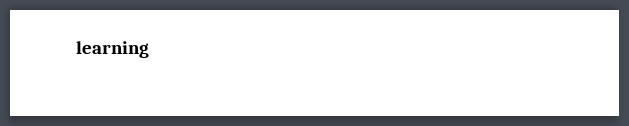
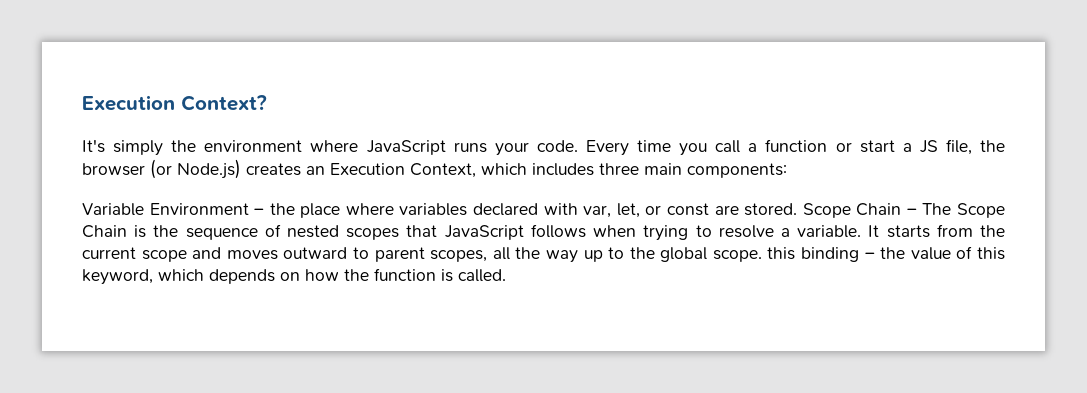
- learning
+ Execution Context?
+ It's simply the environment where JavaScript runs your code. Every time you call a function or start a JS file, the browser (or Node.js) creates an Execution Context, which includes three main components:
+ Variable Environment – the place where variables declared with var, let, or const are stored. Scope Chain – The Scope Chain is the sequence of nested scopes that JavaScript follows when trying to resolve a variable. It starts from the current scope and moves outward to parent scopes, all the way up to the global scope. this binding – the value of this keyword, which depends on how the function is called.

